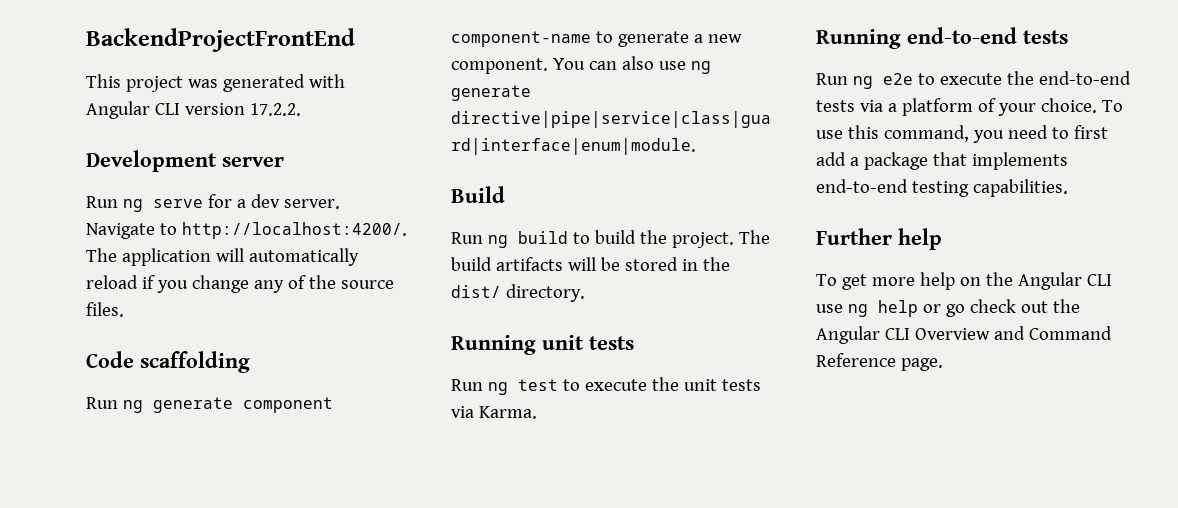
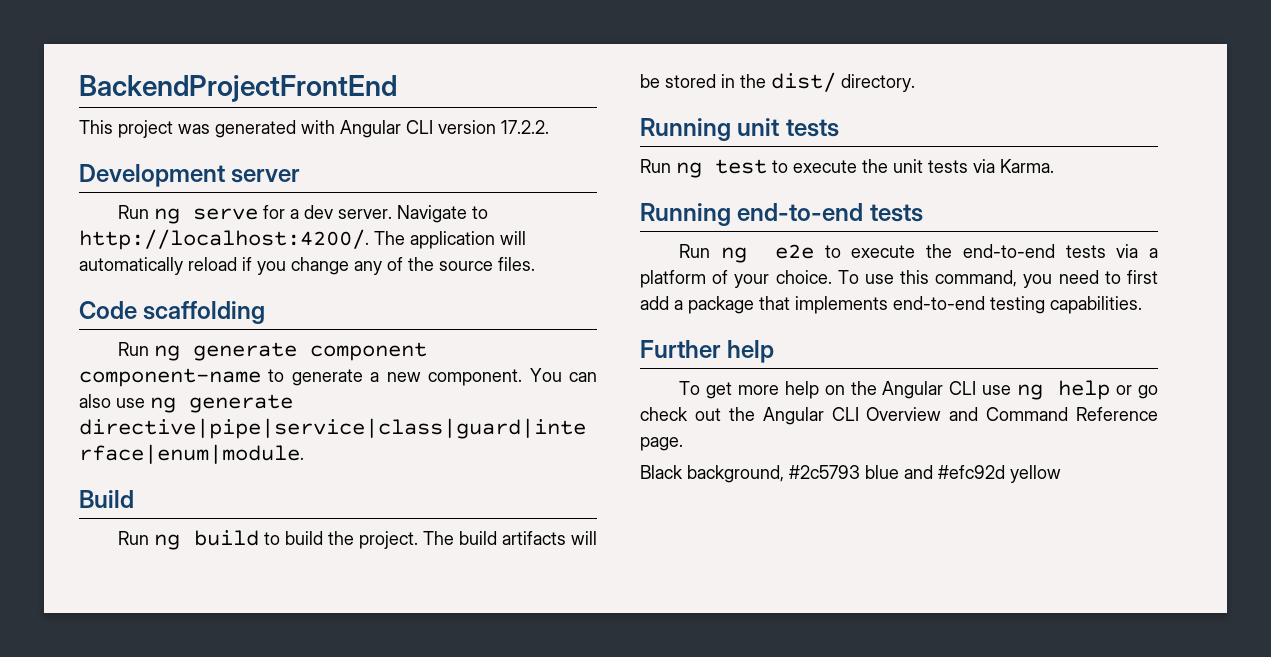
+ Black background, #2c5793 blue and #efc92d yellow

